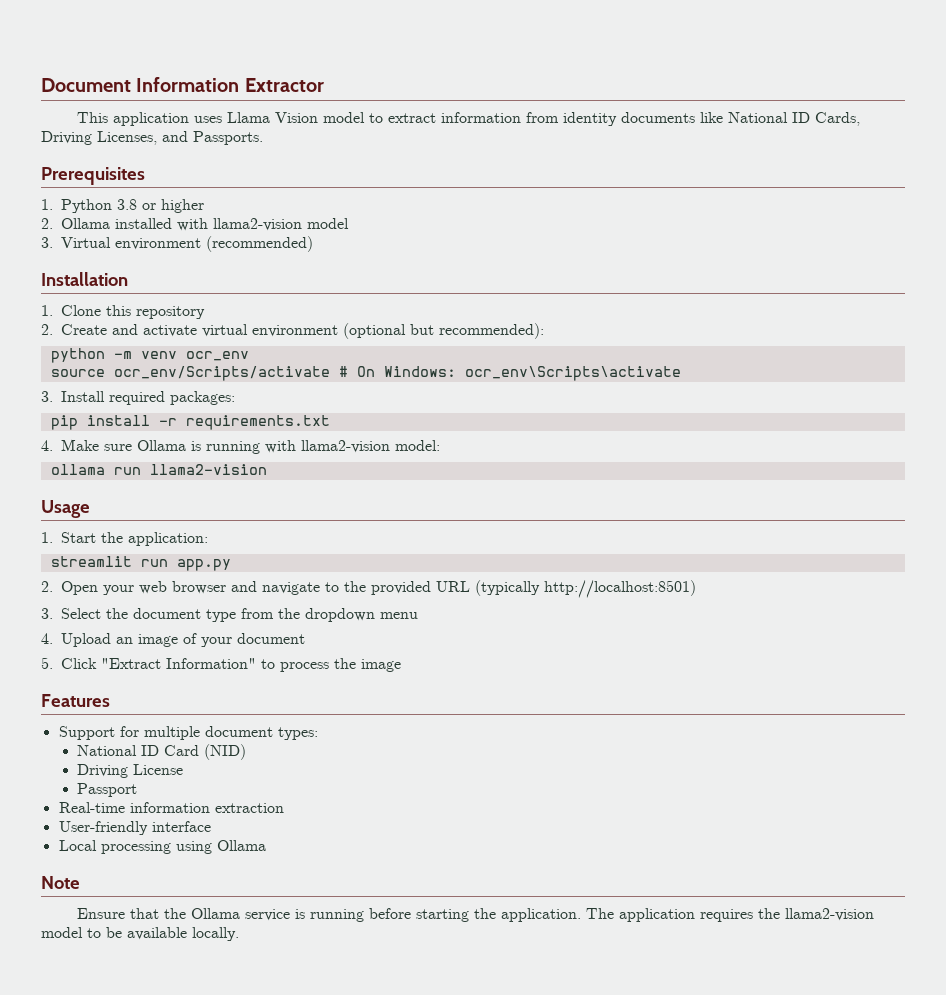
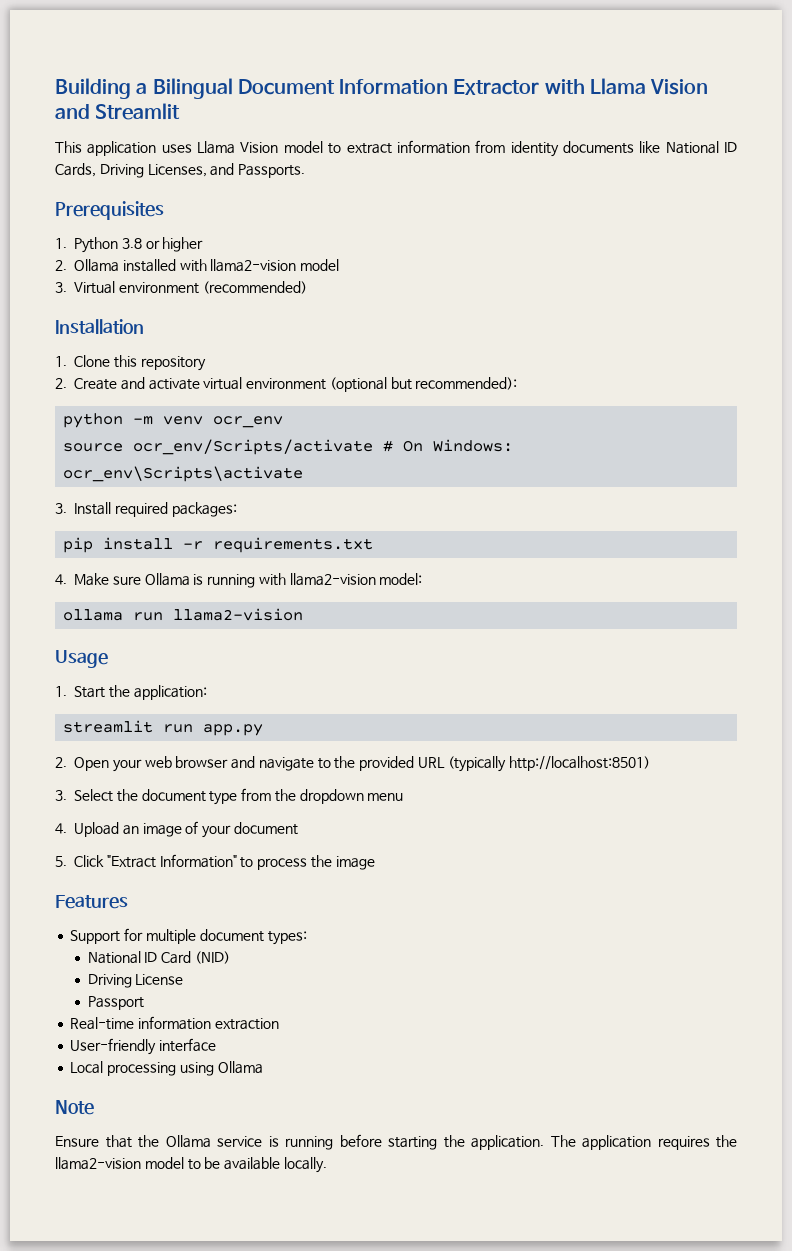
- Document Information Extractor
+ Building a Bilingual Document Information Extractor with Llama Vision and Streamlit

